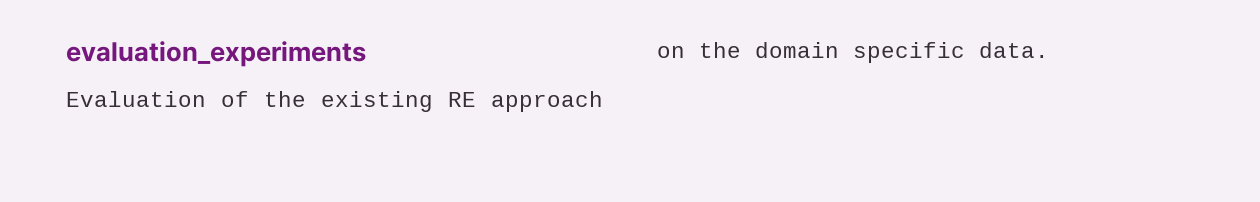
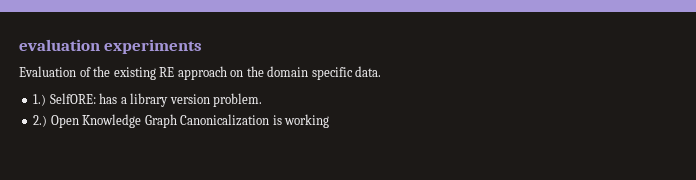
- evaluation_experiments
+ evaluation experiments
+ 1.) SelfORE: has a library version problem.
+ 2.) Open Knowledge Graph Canonicalization is working

